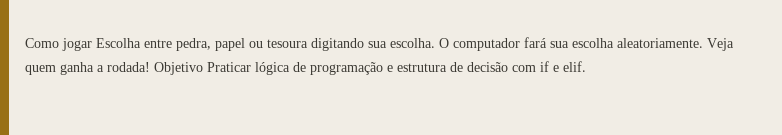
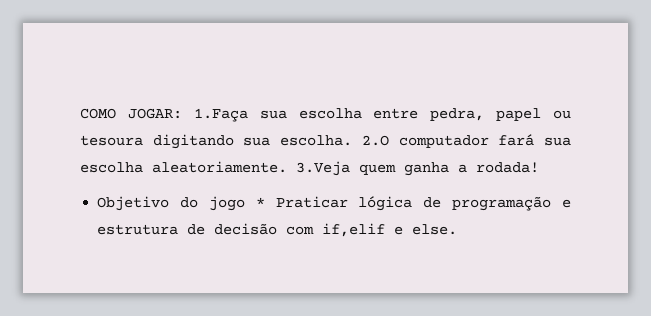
- Como jogar Escolha entre pedra, papel ou tesoura digitando sua escolha.
+ COMO JOGAR: 1.Faça sua escolha entre pedra, papel ou tesoura digitando sua escolha.
- O computador fará sua escolha aleatoriamente.
+ 2.O computador fará sua escolha aleatoriamente.
- Veja quem ganha a rodada! Objetivo Praticar lógica de programação e estrutura de decisão com if e elif.
+ 3.Veja quem ganha a rodada!
+ Objetivo do jogo * Praticar lógica de programação e estrutura de decisão com if,elif e else.

